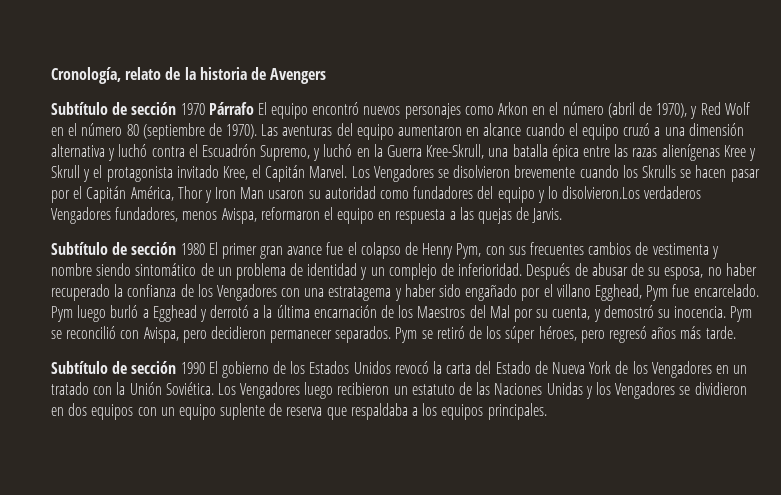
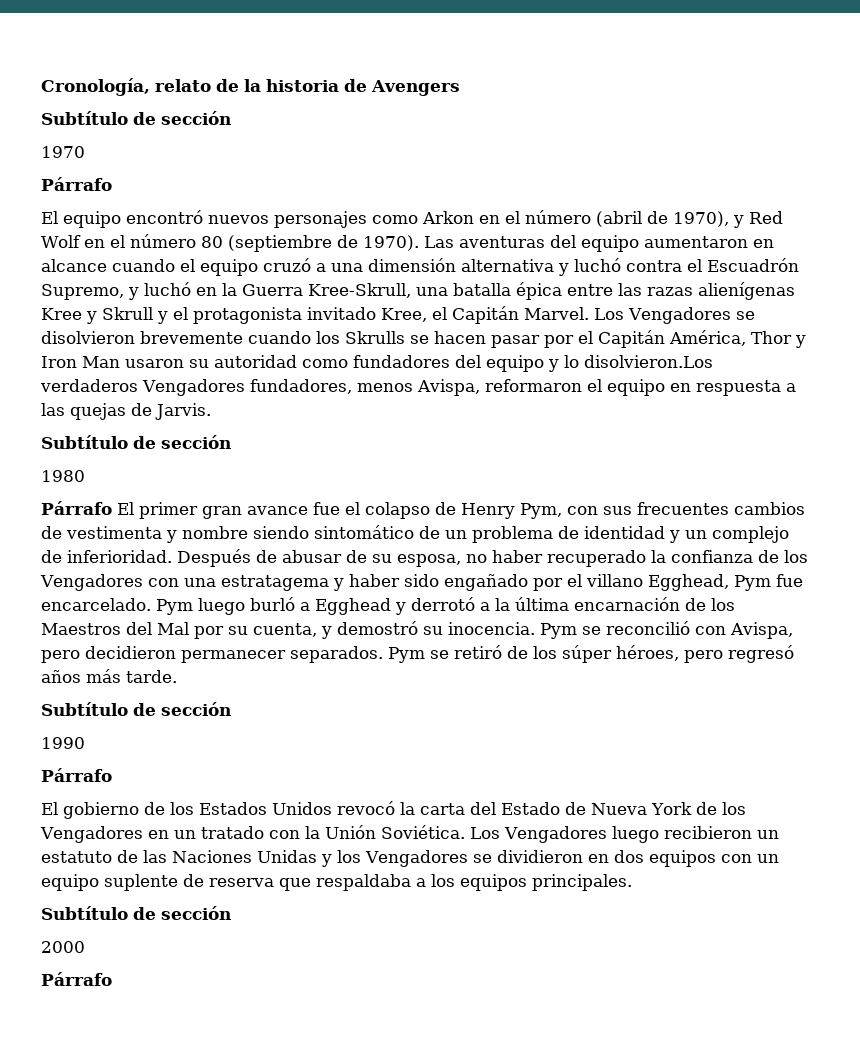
  Cronología, relato de la historia de Avengers
- Subtítulo de sección 1970 Párrafo El equipo encontró nuevos personajes como Arkon en el número (abril de 1970), y Red Wolf en el número 80 (septiembre de 1970).
+ Subtítulo de sección
+ 1970
+ Párrafo
+ El equipo encontró nuevos personajes como Arkon en el número (abril de 1970), y Red Wolf en el número 80 (septiembre de 1970).
  Los Vengadores se disolvieron brevemente cuando los Skrulls se hacen pasar por el Capitán América, Thor y Iron Man usaron su autoridad como fundadores del equipo y lo disolvieron.Los verdaderos Vengadores fundadores, menos Avispa, reformaron el equipo en respuesta a las quejas de Jarvis.
- Subtítulo de sección 1980 El primer gran avance fue el colapso de Henry Pym, con sus frecuentes cambios de vestimenta y nombre siendo sintomático de un problema de identidad y un complejo de inferioridad.
+ Subtítulo de sección
+ 1980
+ Párrafo El primer gran avance fue el colapso de Henry Pym, con sus frecuentes cambios de vestimenta y nombre siendo sintomático de un problema de identidad y un complejo de inferioridad.
  Pym se retiró de los súper héroes, pero regresó años más tarde.
- Subtítulo de sección 1990 El gobierno de los Estados Unidos revocó la carta del Estado de Nueva York de los Vengadores en un tratado con la Unión Soviética.
+ Subtítulo de sección
+ 1990
+ Párrafo
+ El gobierno de los Estados Unidos revocó la carta del Estado de Nueva York de los Vengadores en un tratado con la Unión Soviética.
  Los Vengadores luego recibieron un estatuto de las Naciones Unidas y los Vengadores se dividieron en dos equipos con un equipo suplente de reserva que respaldaba a los equipos principales.
+ Subtítulo de sección
+ 2000
+ Párrafo

